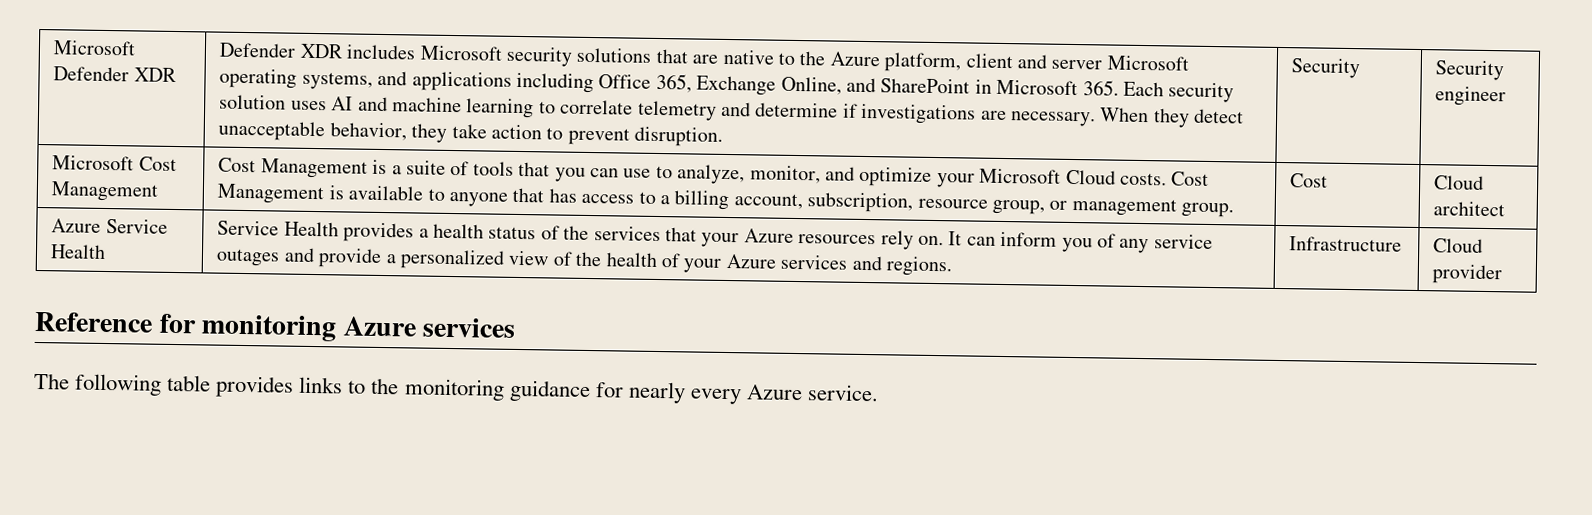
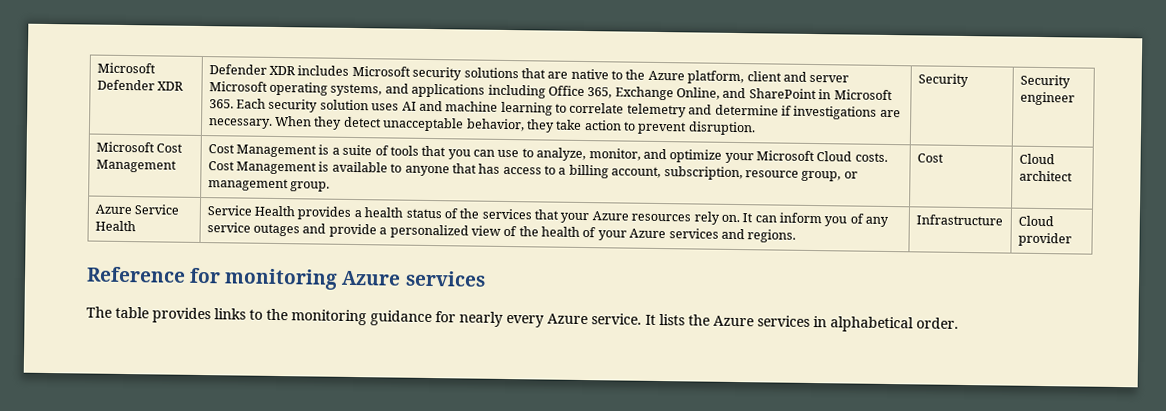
- The following table provides links to the monitoring guidance for nearly every Azure service.
+ The table provides links to the monitoring guidance for nearly every Azure service.
+ It lists the Azure services in alphabetical order.

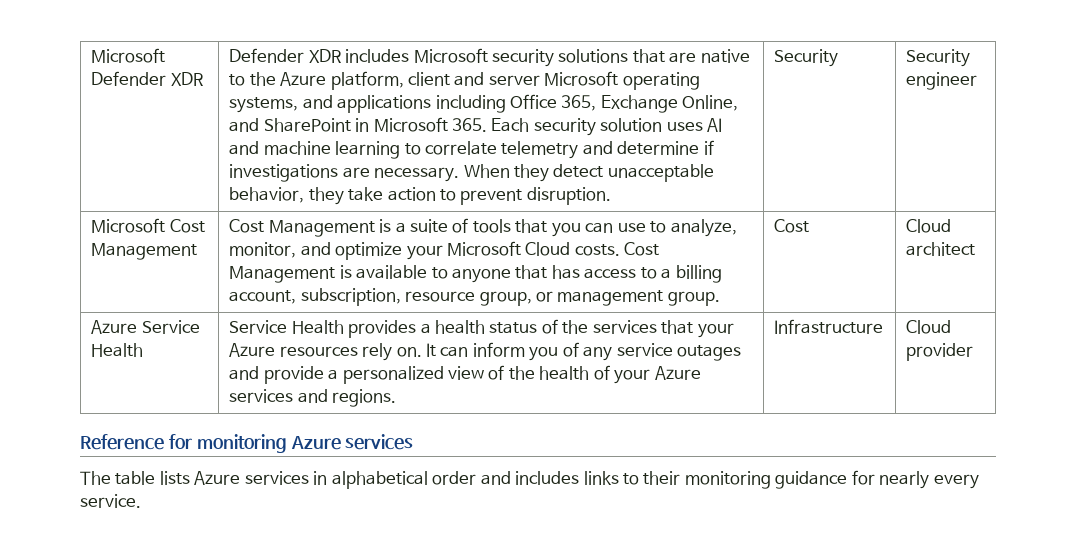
- The table provides links to the monitoring guidance for nearly every Azure service. It lists the Azure services in alphabetical order.
+ The table lists Azure services in alphabetical order and includes links to their monitoring guidance for nearly every service.

